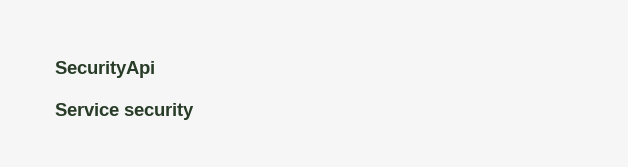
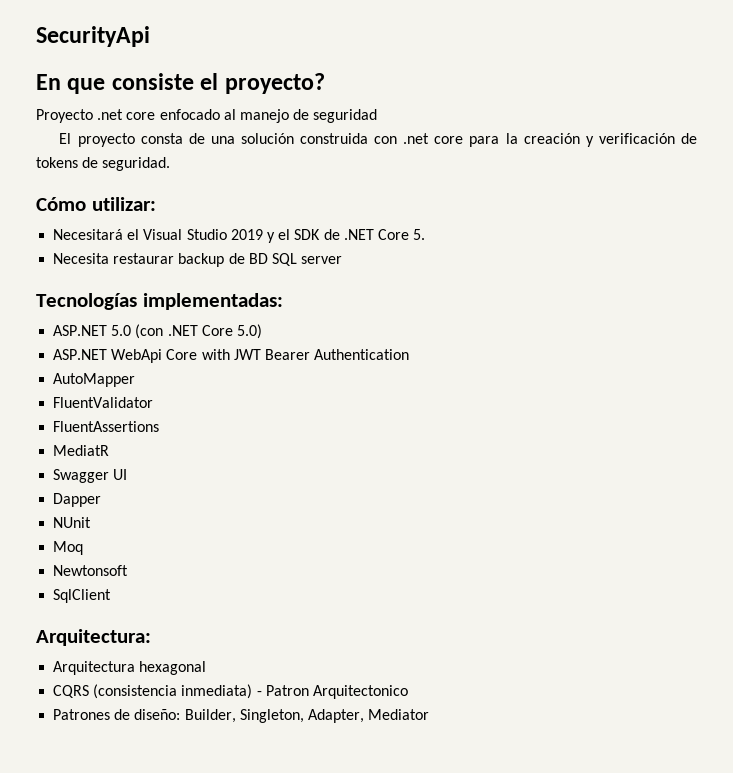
- Service security
+ En que consiste el proyecto?
+ Proyecto .net core enfocado al manejo de seguridad
+ El proyecto consta de una solución construida con .net core para la creación y verificación de tokens de seguridad.
+ Cómo utilizar:
+ Necesitará el Visual Studio 2019 y el SDK de .NET Core 5.
+ Necesita restaurar backup de BD SQL server
+ Tecnologías implementadas:
+ ASP.NET 5.0 (con .NET Core 5.0)
+ ASP.NET WebApi Core with JWT Bearer Authentication
+ AutoMapper
+ FluentValidator
+ FluentAssertions
+ MediatR
+ Swagger UI
+ Dapper
+ NUnit
+ Moq
+ Newtonsoft
+ SqlClient
+ Arquitectura:
+ Arquitectura hexagonal
+ CQRS (consistencia inmediata) - Patron Arquitectonico
+ Patrones de diseño: Builder, Singleton, Adapter, Mediator

